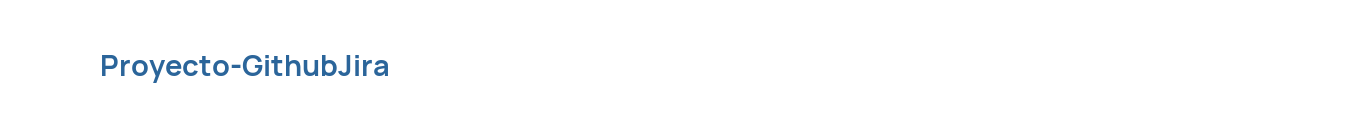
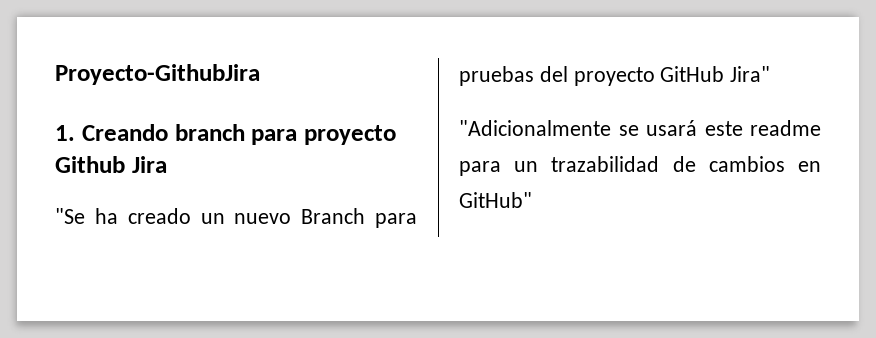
+ 1. Creando branch para proyecto Github Jira
+ "Se ha creado un nuevo Branch para pruebas del proyecto GitHub Jira"
+ "Adicionalmente se usará este readme para un trazabilidad de cambios en GitHub"

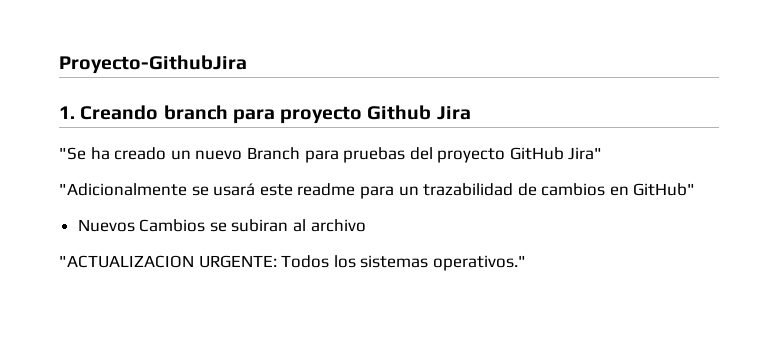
+ Nuevos Cambios se subiran al archivo
+ "ACTUALIZACION URGENTE: Todos los sistemas operativos."

